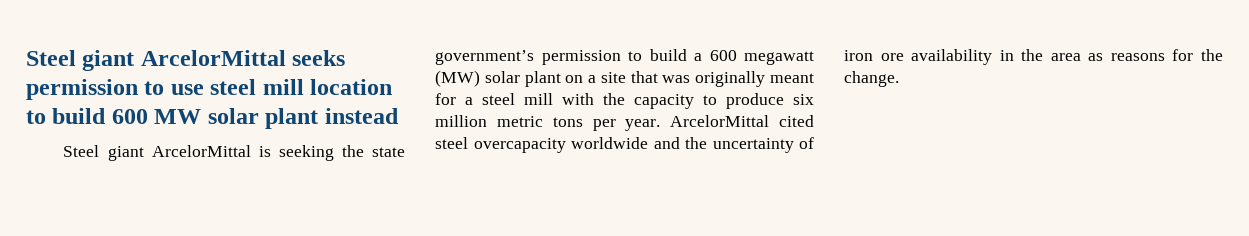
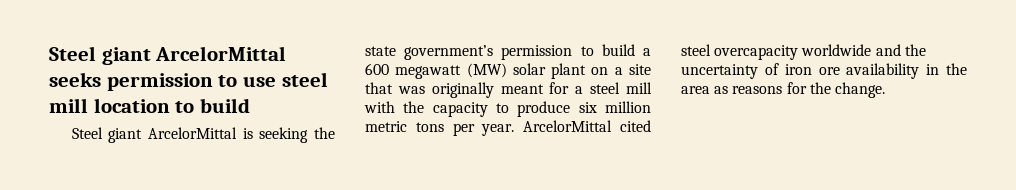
- Steel giant ArcelorMittal seeks permission to use steel mill location to build 600 MW solar plant instead
+ Steel giant ArcelorMittal seeks permission to use steel mill location to build

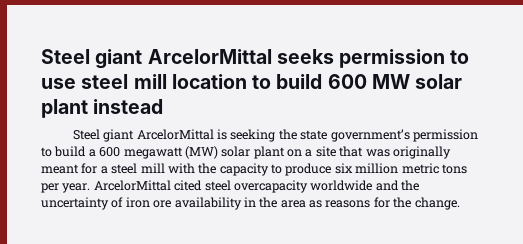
- Steel giant ArcelorMittal seeks permission to use steel mill location to build
+ Steel giant ArcelorMittal seeks permission to use steel mill location to build 600 MW solar plant instead

